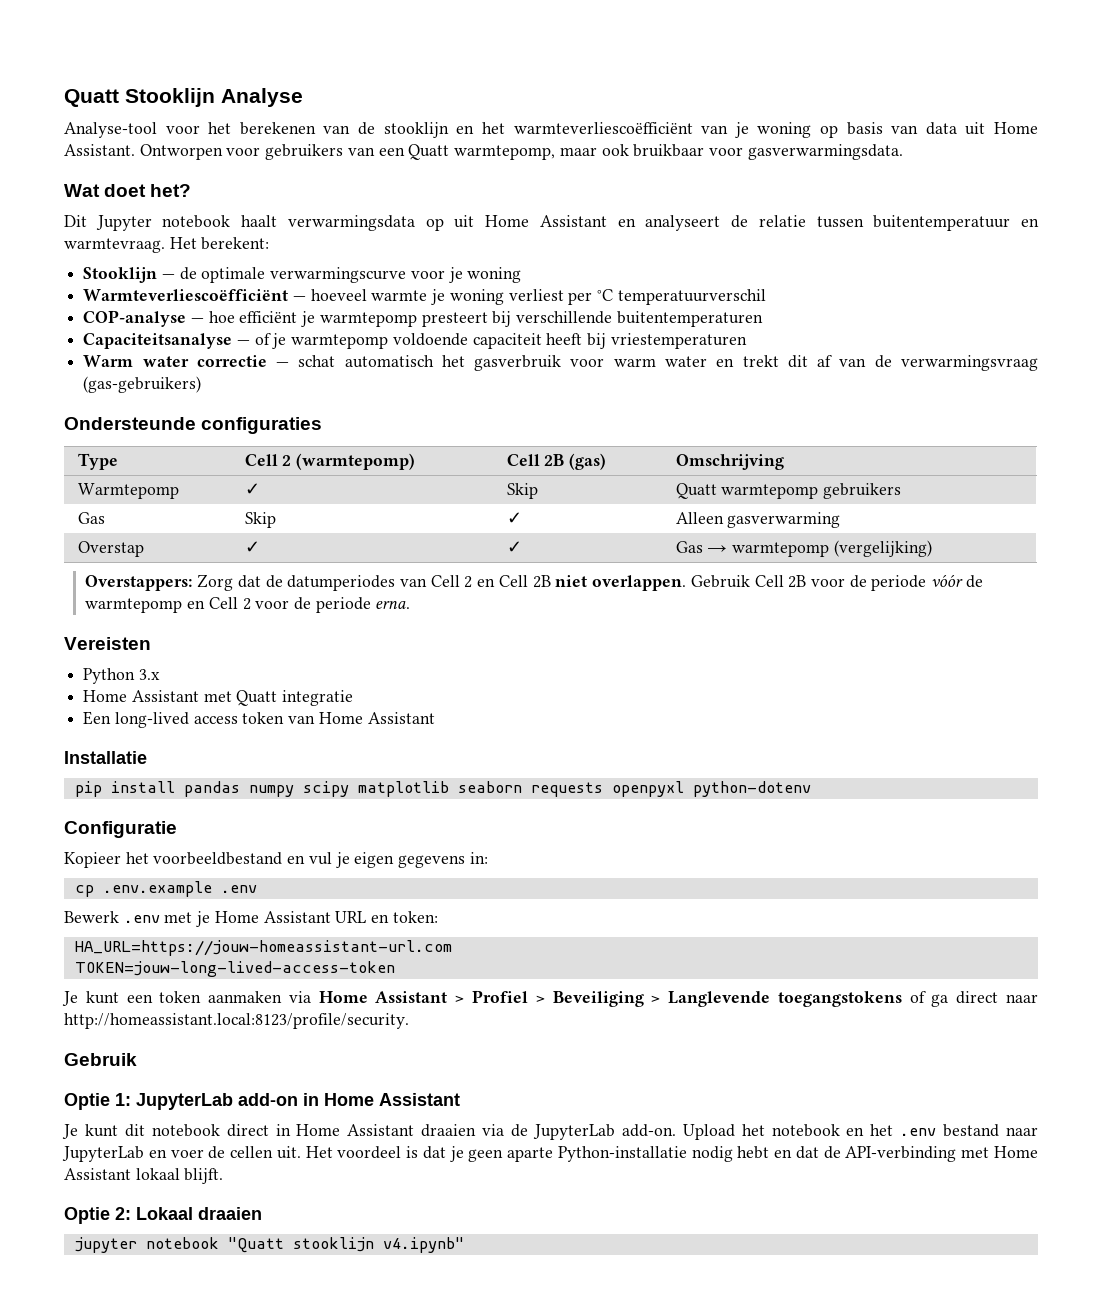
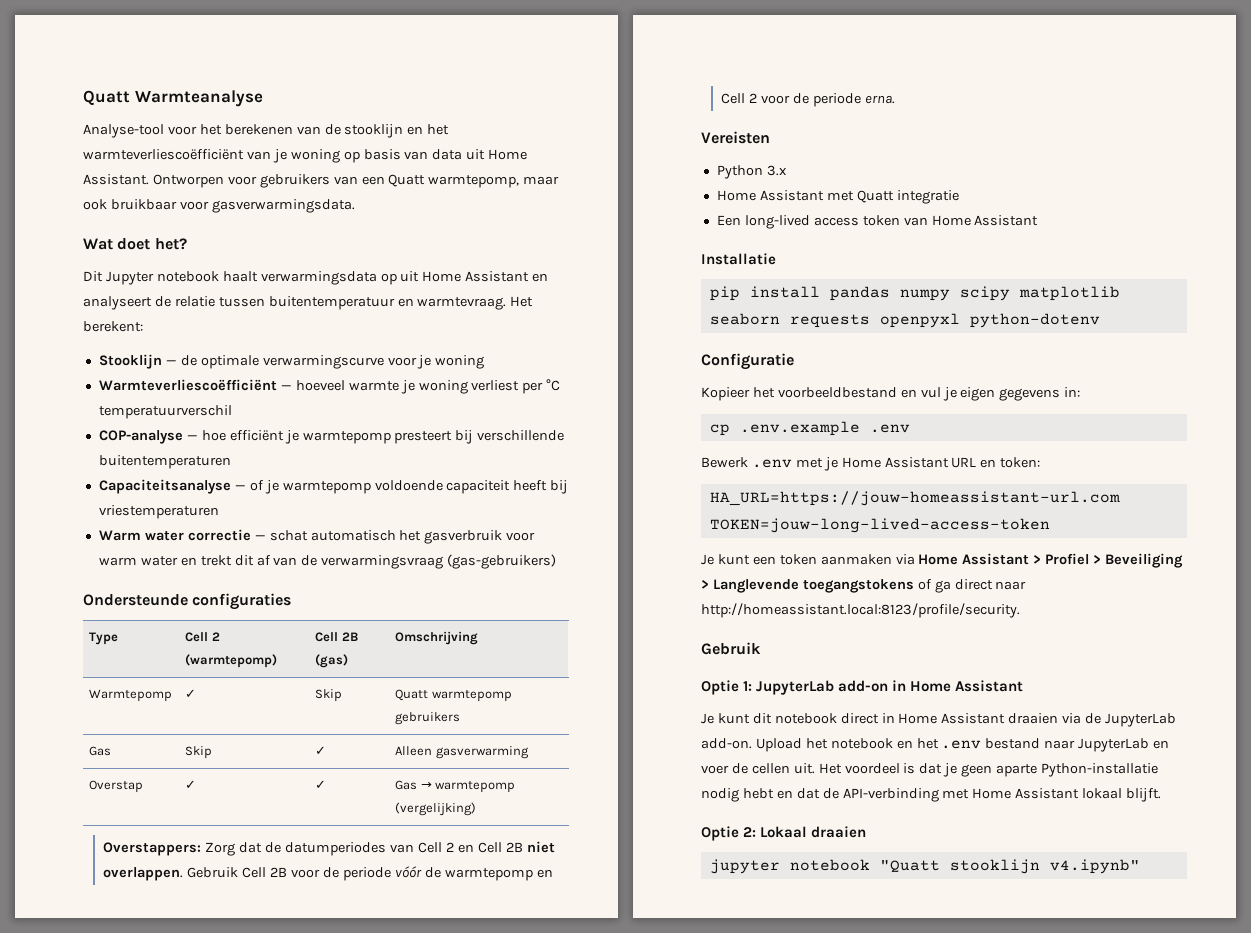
- Quatt Stooklijn Analyse
+ Quatt Warmteanalyse

